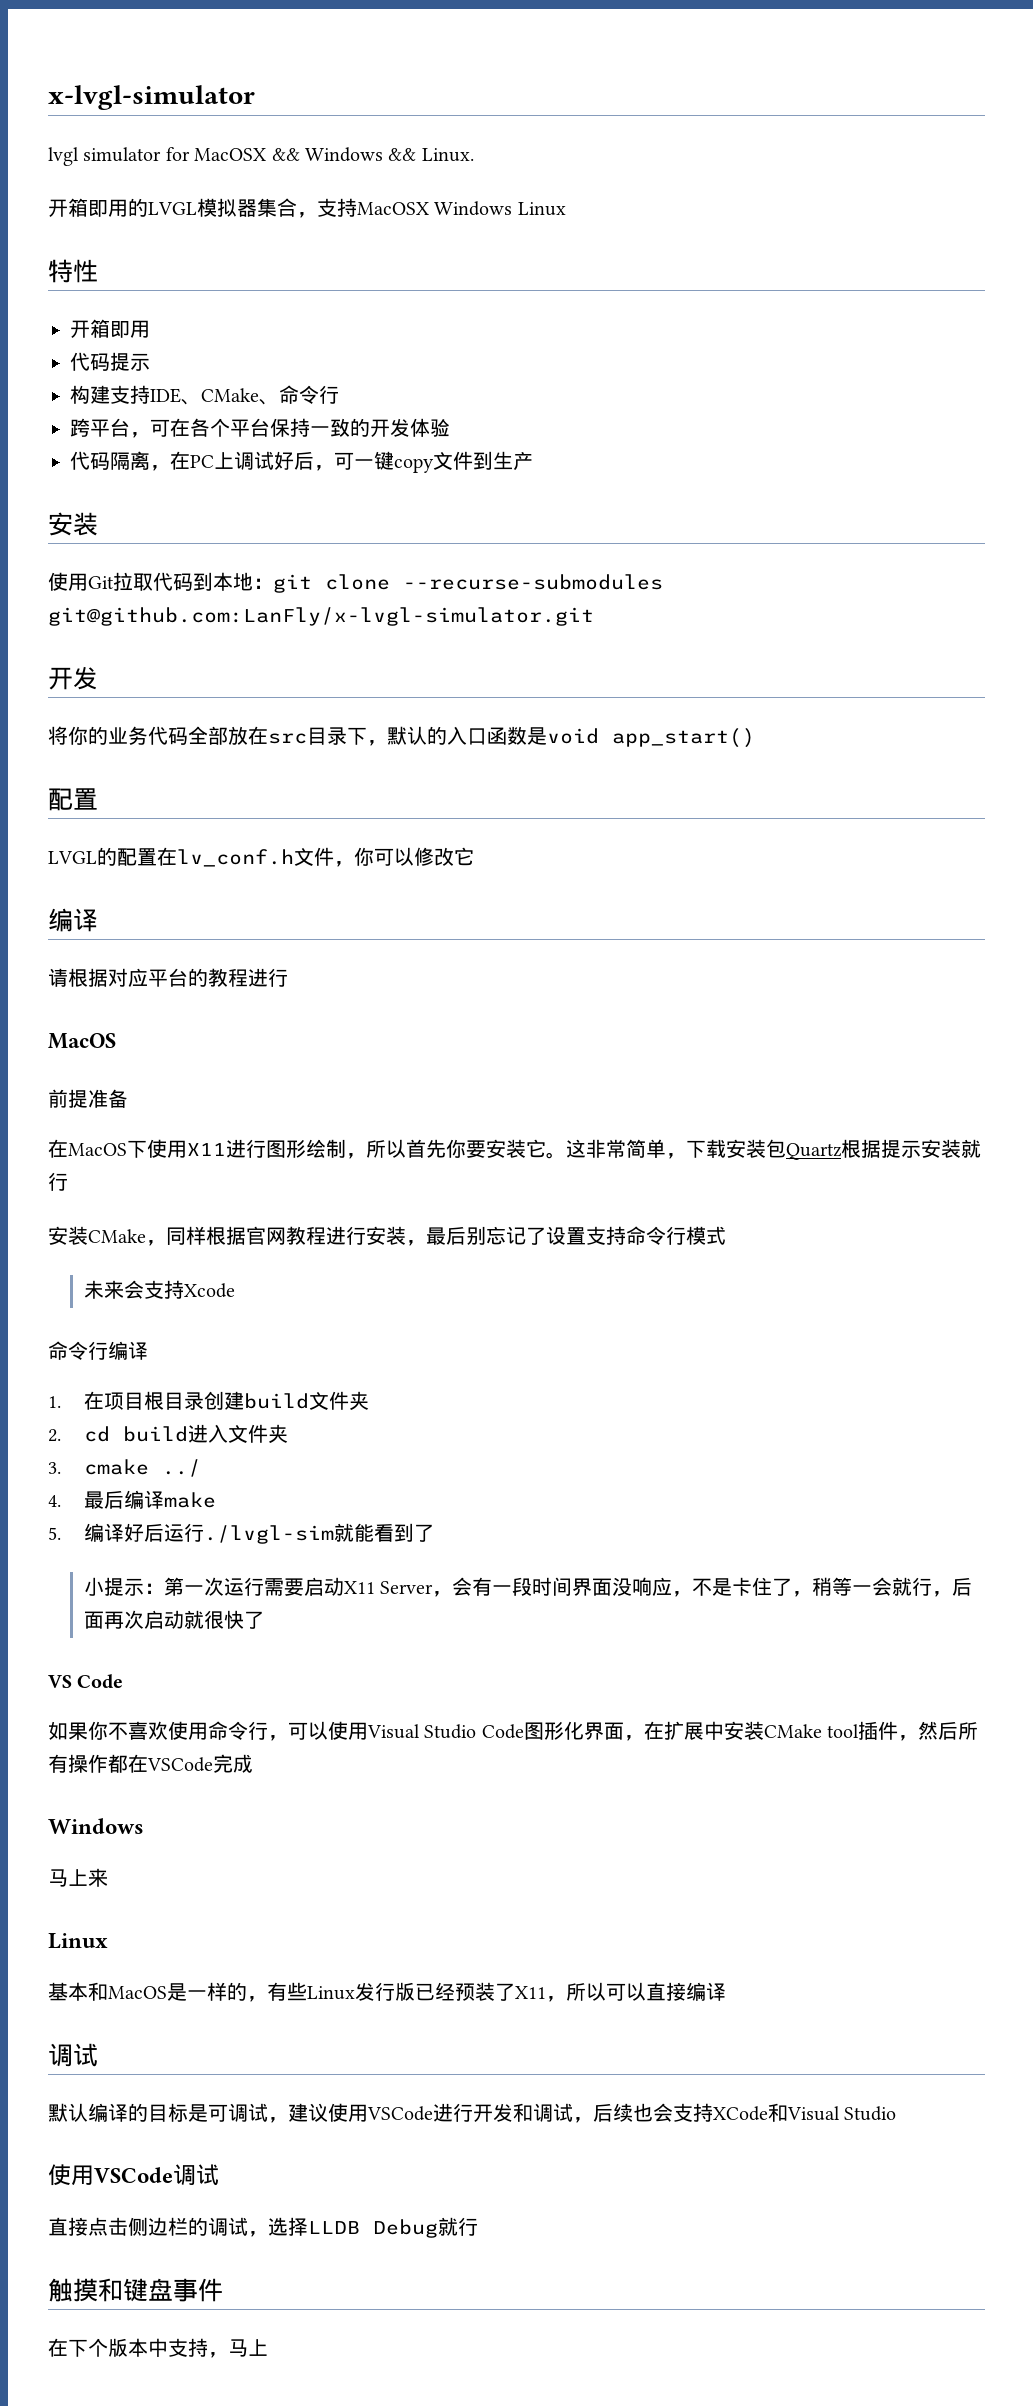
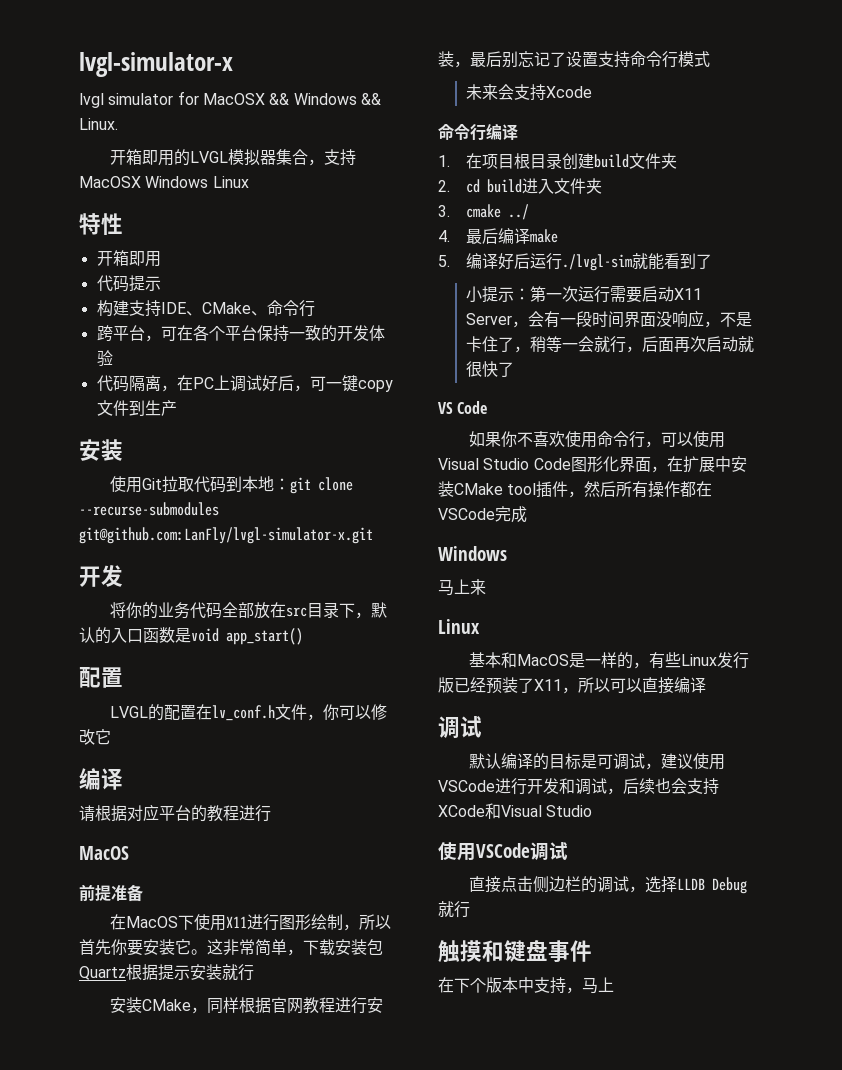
- x-lvgl-simulator
+ lvgl-simulator-x
- 使用Git拉取代码到本地：git clone --recurse-submodules git@github.com:LanFly/x-lvgl-simulator.git
+ 使用Git拉取代码到本地：git clone --recurse-submodules git@github.com:LanFly/lvgl-simulator-x.git

